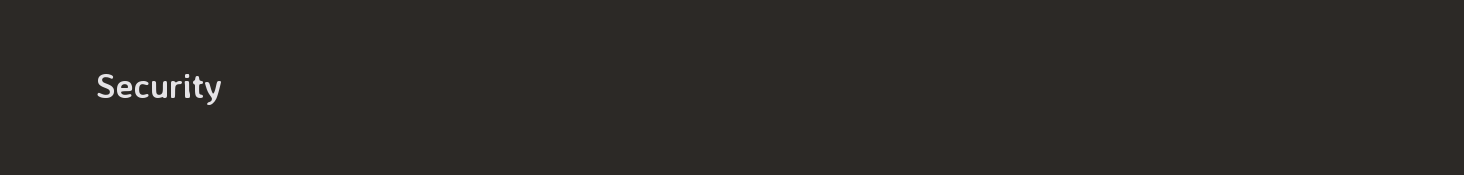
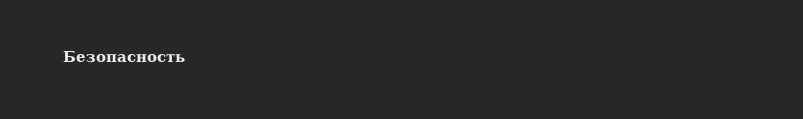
- Security
+ Безопасность

